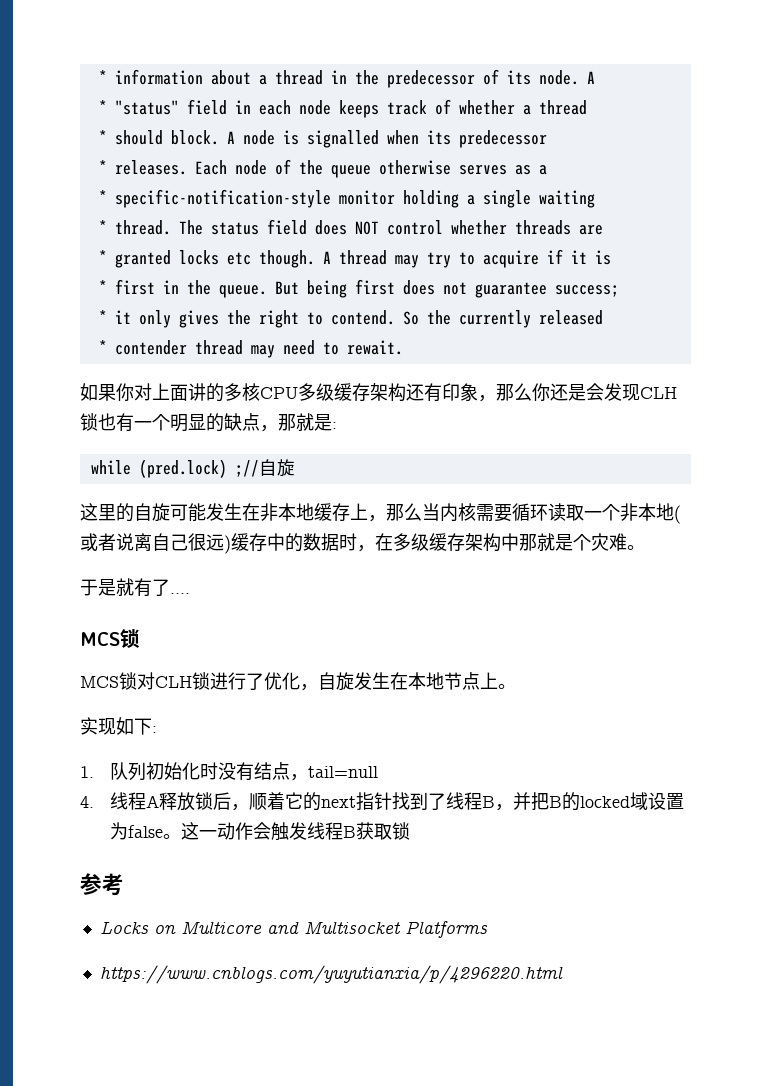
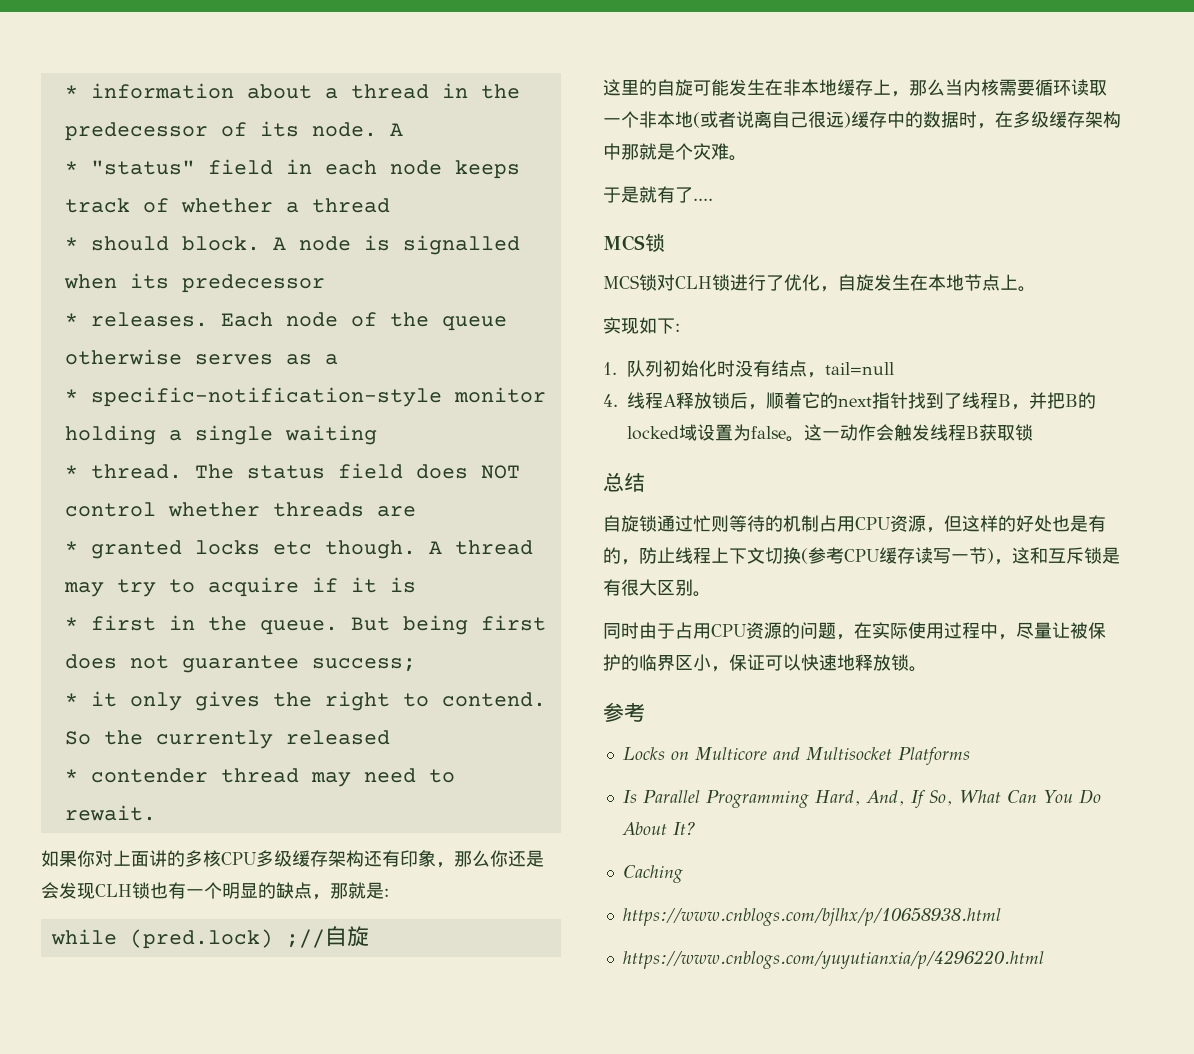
+ 总结
+ 自旋锁通过忙则等待的机制占用CPU资源，但这样的好处也是有的，防止线程上下文切换(参考CPU缓存读写一节)，这和互斥锁是有很大区别。
+ 同时由于占用CPU资源的问题，在实际使用过程中，尽量让被保护的临界区小，保证可以快速地释放锁。
+ Is Parallel Programming Hard, And, If So, What Can You Do About It?
+ Caching
+ https://www.cnblogs.com/bjlhx/p/10658938.html

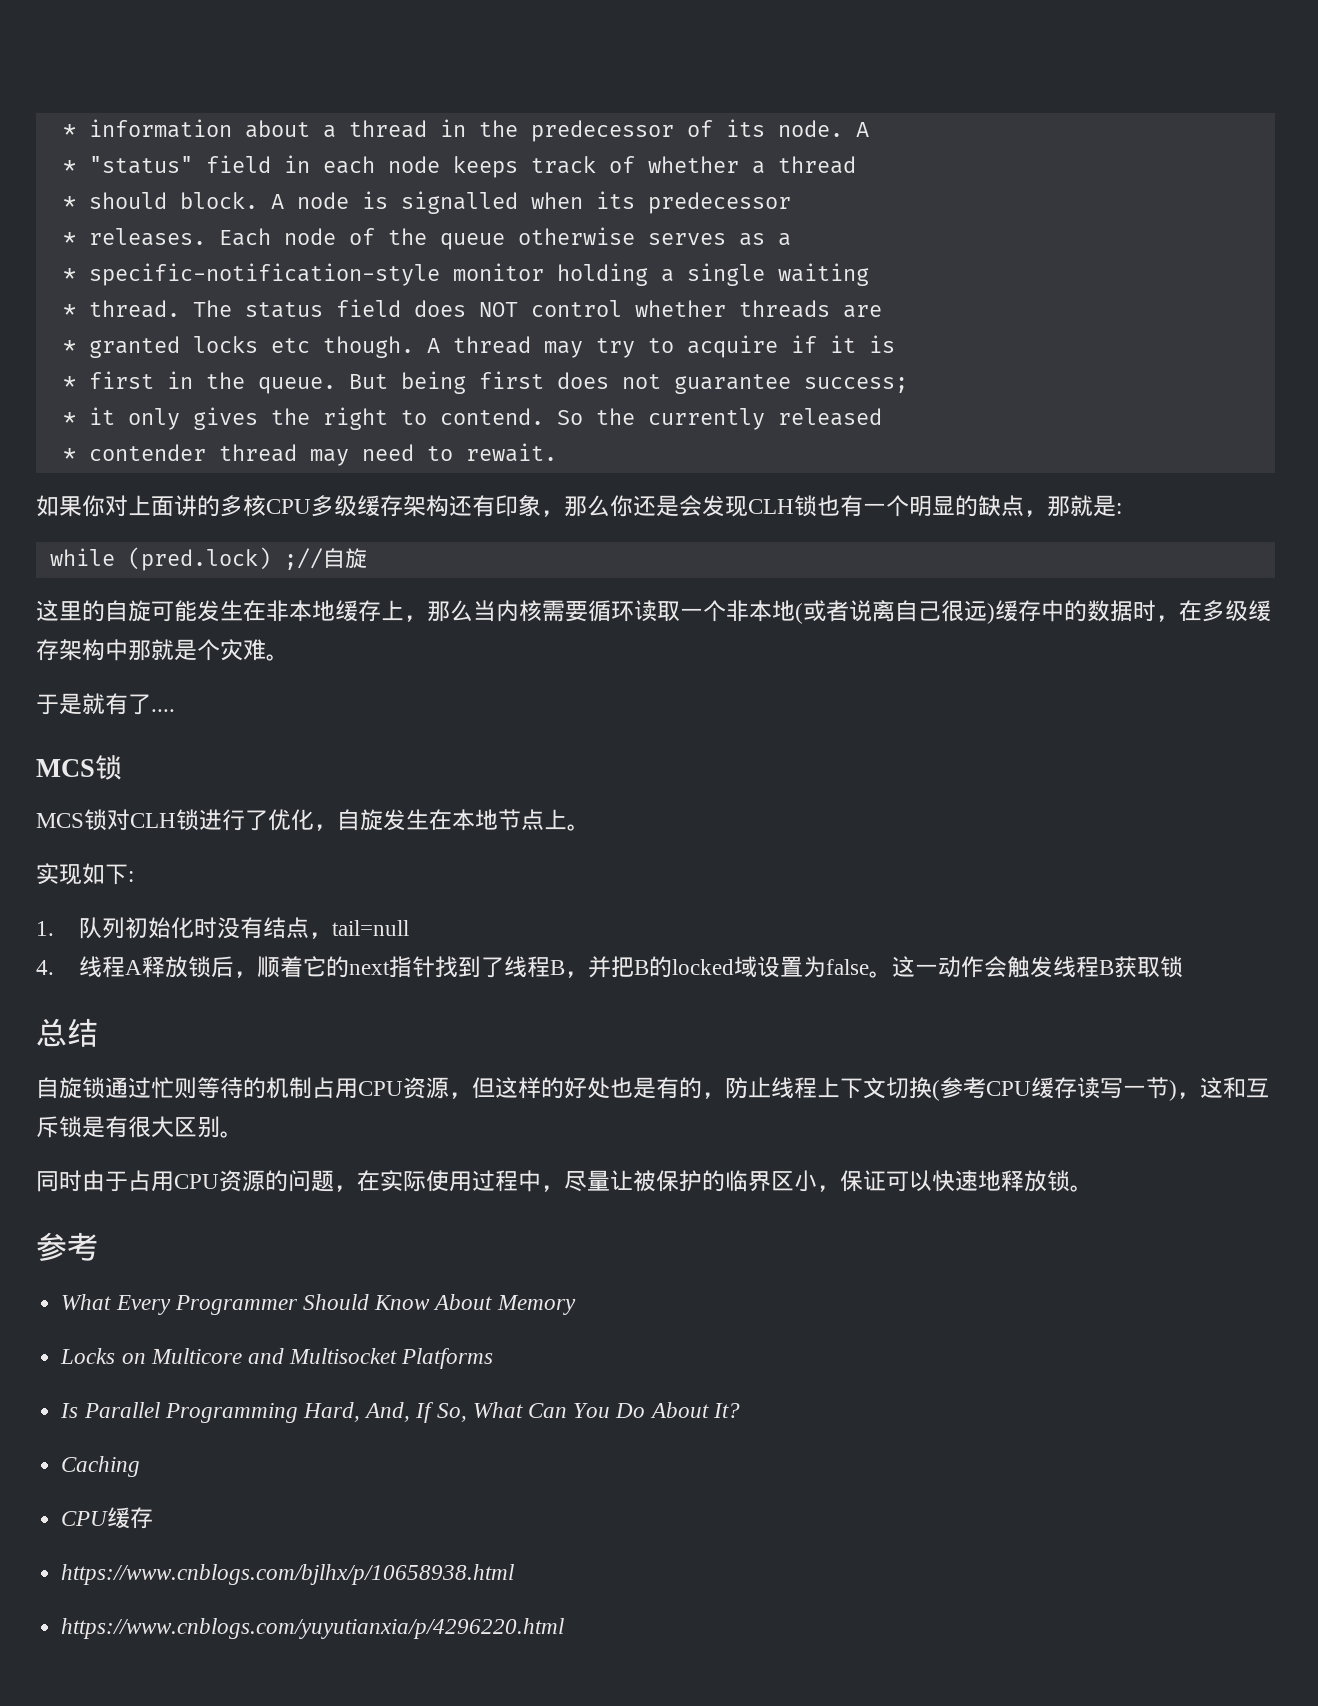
+ What Every Programmer Should Know About Memory
  Caching
+ CPU缓存

